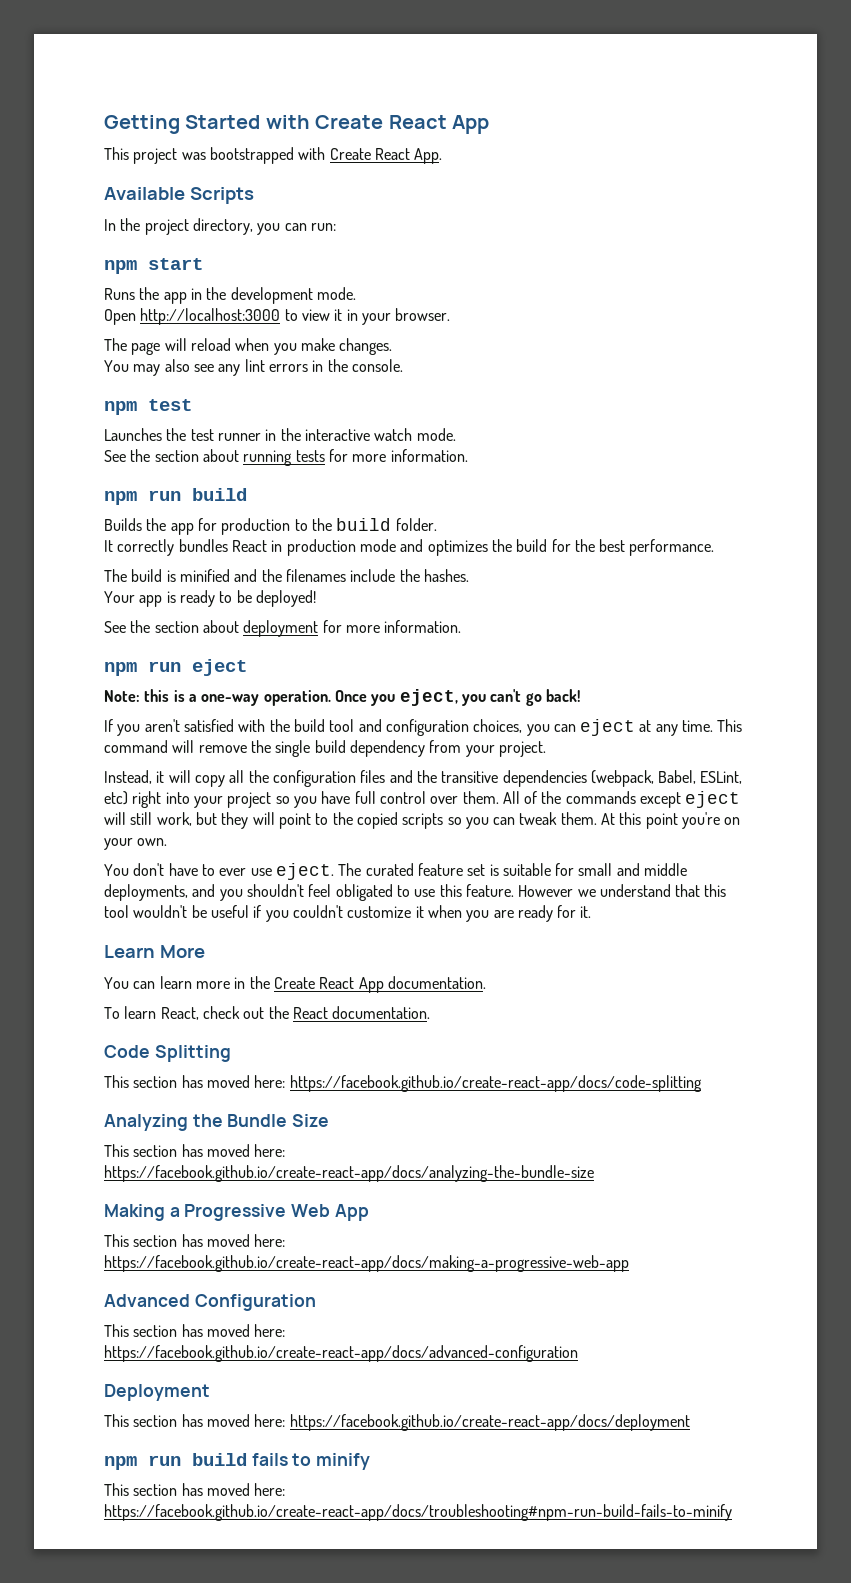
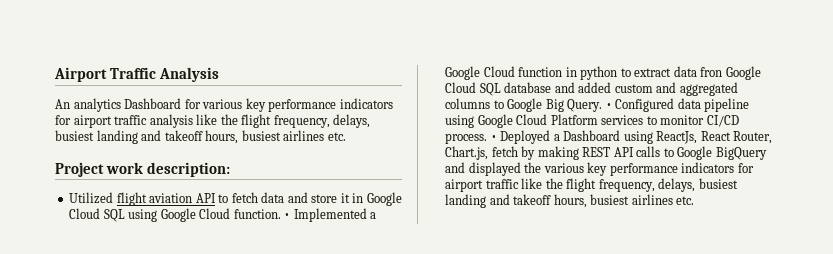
- Getting Started with Create React App
- This project was bootstrapped with Create React App.
- Available Scripts
- In the project directory, you can run:
- npm start
- Runs the app in the development mode.
- Open http://localhost:3000 to view it in your browser.
- The page will reload when you make changes.
- You may also see any lint errors in the console.
- npm test
- Launches the test runner in the interactive watch mode.
- See the section about running tests for more information.
- npm run build
- Builds the app for production to the build folder.
- It correctly bundles React in production mode and optimizes the build for the best performance.
- The build is minified and the filenames include the hashes.
- Your app is ready to be deployed!
- See the section about deployment for more information.
- npm run eject
- Note: this is a one-way operation. Once you eject, you can't go back!
- If you aren't satisfied with the build tool and configuration choices, you can eject at any time. This command will remove the single build dependency from your project.
- Instead, it will copy all the configuration files and the transitive dependencies (webpack, Babel, ESLint, etc) right into your project so you have full control over them. All of the commands except eject will still work, but they will point to the copied scripts so you can tweak them. At this point you're on your own.
- You don't have to ever use eject. The curated feature set is suitable for small and middle deployments, and you shouldn't feel obligated to use this feature. However we understand that this tool wouldn't be useful if you couldn't customize it when you are ready for it.
- Learn More
- You can learn more in the Create React App documentation.
- To learn React, check out the React documentation.
- Code Splitting
- This section has moved here: https://facebook.github.io/create-react-app/docs/code-splitting
- Analyzing the Bundle Size
- This section has moved here: https://facebook.github.io/create-react-app/docs/analyzing-the-bundle-size
- Making a Progressive Web App
- This section has moved here: https://facebook.github.io/create-react-app/docs/making-a-progressive-web-app
- Advanced Configuration
- This section has moved here: https://facebook.github.io/create-react-app/docs/advanced-configuration
- Deployment
- This section has moved here: https://facebook.github.io/create-react-app/docs/deployment
- npm run build fails to minify
- This section has moved here: https://facebook.github.io/create-react-app/docs/troubleshooting#npm-run-build-fails-to-minify
+ Airport Traffic Analysis
+ An analytics Dashboard for various key performance indicators for airport traffic analysis like the flight frequency, delays, busiest landing and takeoff hours, busiest airlines etc.
+ Project work description:
+ Utilized flight aviation API to fetch data and store it in Google Cloud SQL using Google Cloud function. • Implemented a Google Cloud function in python to extract data fron Google Cloud SQL database and added custom and aggregated columns to Google Big Query. • Configured data pipeline using Google Cloud Platform services to monitor CI/CD process. • Deployed a Dashboard using ReactJs, React Router, Chart.js, fetch by making REST API calls to Google BigQuery and displayed the various key performance indicators for airport traffic like the flight frequency, delays, busiest landing and takeoff hours, busiest airlines etc.

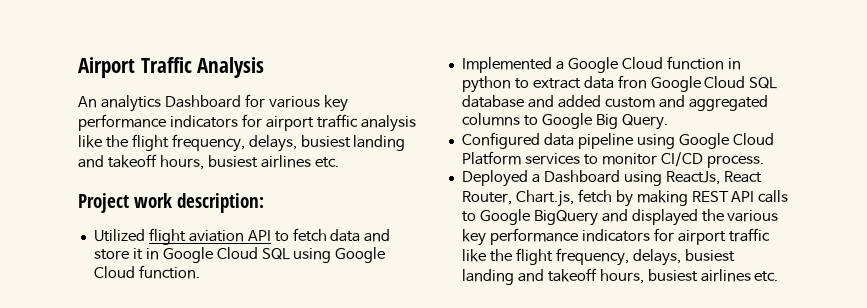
- Utilized flight aviation API to fetch data and store it in Google Cloud SQL using Google Cloud function. • Implemented a Google Cloud function in python to extract data fron Google Cloud SQL database and added custom and aggregated columns to Google Big Query. • Configured data pipeline using Google Cloud Platform services to monitor CI/CD process. • Deployed a Dashboard using ReactJs, React Router, Chart.js, fetch by making REST API calls to Google BigQuery and displayed the various key performance indicators for airport traffic like the flight frequency, delays, busiest landing and takeoff hours, busiest airlines etc.
+ Utilized flight aviation API to fetch data and store it in Google Cloud SQL using Google Cloud function.
+ Implemented a Google Cloud function in python to extract data fron Google Cloud SQL database and added custom and aggregated columns to Google Big Query.
+ Configured data pipeline using Google Cloud Platform services to monitor CI/CD process.
+ Deployed a Dashboard using ReactJs, React Router, Chart.js, fetch by making REST API calls to Google BigQuery and displayed the various key performance indicators for airport traffic like the flight frequency, delays, busiest landing and takeoff hours, busiest airlines etc.

